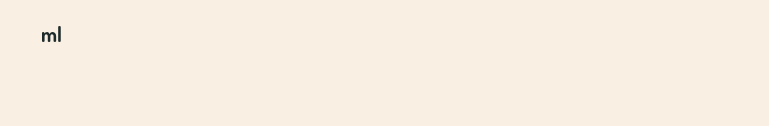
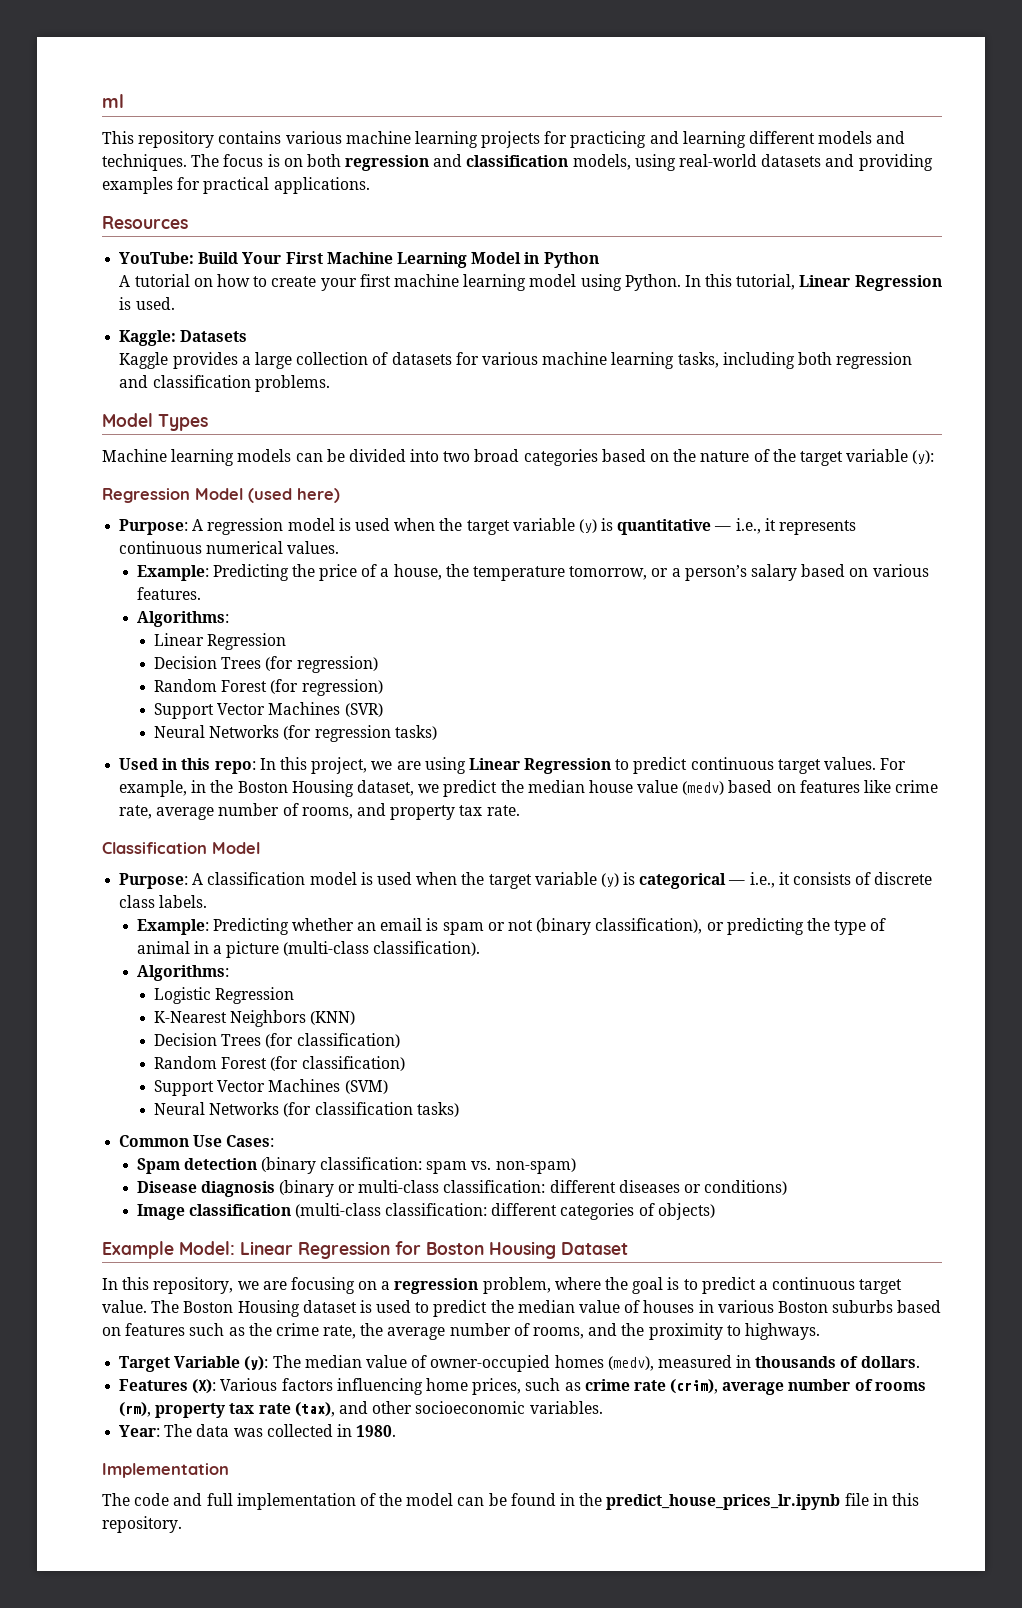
+ This repository contains various machine learning projects for practicing and learning different models and techniques. The focus is on both regression and classification models, using real-world datasets and providing examples for practical applications.
+ Resources
+ YouTube: Build Your First Machine Learning Model in Python
+ A tutorial on how to create your first machine learning model using Python. In this tutorial, Linear Regression is used.
+ Kaggle: Datasets
+ Kaggle provides a large collection of datasets for various machine learning tasks, including both regression and classification problems.
+ Model Types
+ Machine learning models can be divided into two broad categories based on the nature of the target variable (y):
+ Regression Model (used here)
+ Purpose: A regression model is used when the target variable (y) is quantitative — i.e., it represents continuous numerical values.
+ Example: Predicting the price of a house, the temperature tomorrow, or a person’s salary based on various features.
+ Algorithms:
+ Linear Regression
+ Decision Trees (for regression)
+ Random Forest (for regression)
+ Support Vector Machines (SVR)
+ Neural Networks (for regression tasks)
+ Used in this repo: In this project, we are using Linear Regression to predict continuous target values. For example, in the Boston Housing dataset, we predict the median house value (medv) based on features like crime rate, average number of rooms, and property tax rate.
+ Classification Model
+ Purpose: A classification model is used when the target variable (y) is categorical — i.e., it consists of discrete class labels.
+ Example: Predicting whether an email is spam or not (binary classification), or predicting the type of animal in a picture (multi-class classification).
+ Algorithms:
+ Logistic Regression
+ K-Nearest Neighbors (KNN)
+ Decision Trees (for classification)
+ Random Forest (for classification)
+ Support Vector Machines (SVM)
+ Neural Networks (for classification tasks)
+ Common Use Cases:
+ Spam detection (binary classification: spam vs. non-spam)
+ Disease diagnosis (binary or multi-class classification: different diseases or conditions)
+ Image classification (multi-class classification: different categories of objects)
+ Example Model: Linear Regression for Boston Housing Dataset
+ In this repository, we are focusing on a regression problem, where the goal is to predict a continuous target value. The Boston Housing dataset is used to predict the median value of houses in various Boston suburbs based on features such as the crime rate, the average number of rooms, and the proximity to highways.
+ Target Variable (y): The median value of owner-occupied homes (medv), measured in thousands of dollars.
+ Features (X): Various factors influencing home prices, such as crime rate (crim), average number of rooms (rm), property tax rate (tax), and other socioeconomic variables.
+ Year: The data was collected in 1980.
+ Implementation
+ The code and full implementation of the model can be found in the predict_house_prices_lr.ipynb file in this repository.

